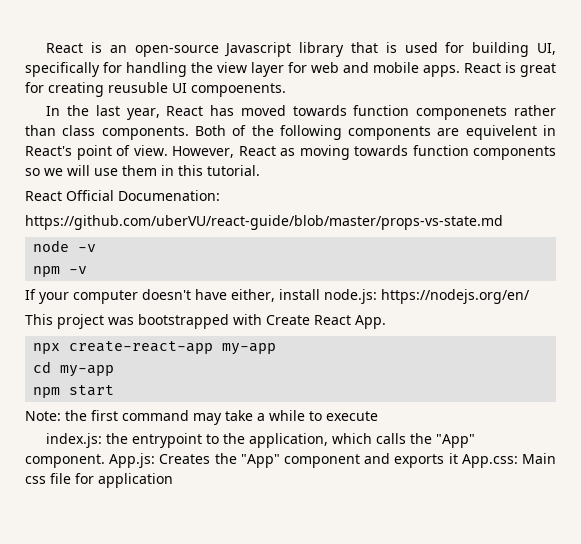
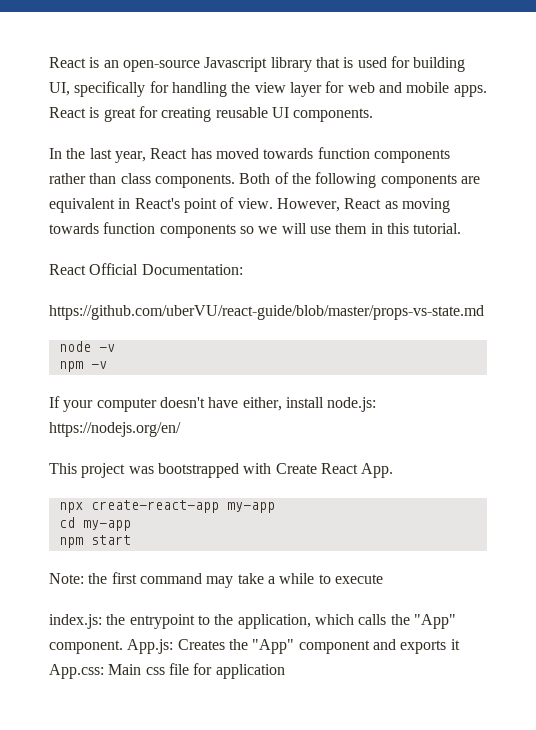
- React is great for creating reusuble UI compoenents.
+ React is great for creating reusable UI components.
- In the last year, React has moved towards function componenets rather than class components.
+ In the last year, React has moved towards function components rather than class components.
- Both of the following components are equivelent in React's point of view.
+ Both of the following components are equivalent in React's point of view.
- React Official Documenation:
+ React Official Documentation:

